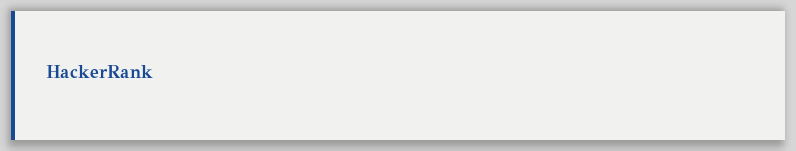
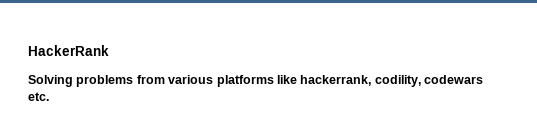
+ Solving problems from various platforms like hackerrank, codility, codewars etc.

